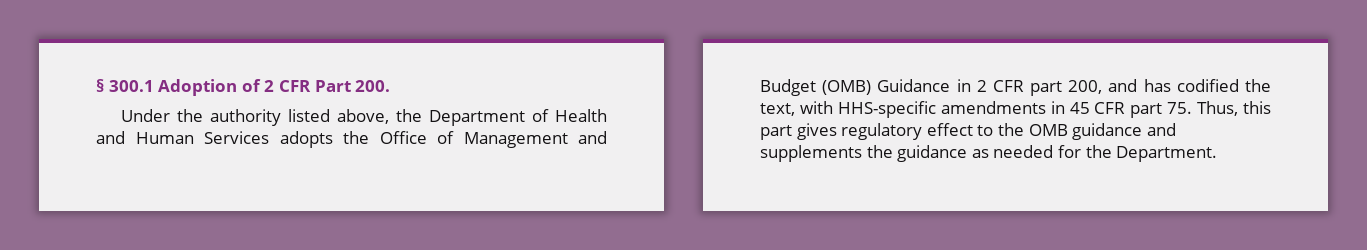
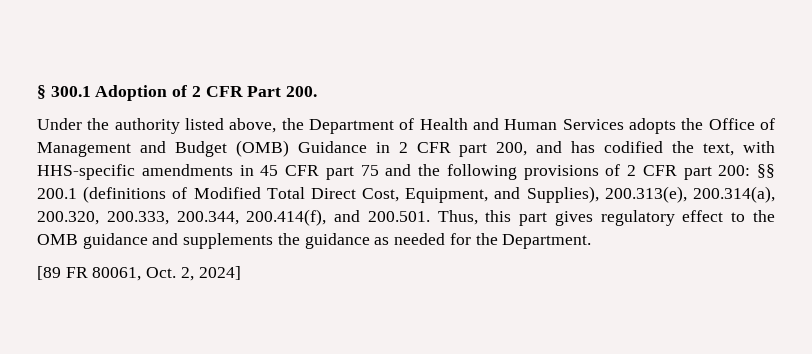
- Under the authority listed above, the Department of Health and Human Services adopts the Office of Management and Budget (OMB) Guidance in 2 CFR part 200, and has codified the text, with HHS-specific amendments in 45 CFR part 75. Thus, this part gives regulatory effect to the OMB guidance and supplements the guidance as needed for the Department.
+ Under the authority listed above, the Department of Health and Human Services adopts the Office of Management and Budget (OMB) Guidance in 2 CFR part 200, and has codified the text, with HHS-specific amendments in 45 CFR part 75 and the following provisions of 2 CFR part 200: §§ 200.1 (definitions of Modified Total Direct Cost, Equipment, and Supplies), 200.313(e), 200.314(a), 200.320, 200.333, 200.344, 200.414(f), and 200.501. Thus, this part gives regulatory effect to the OMB guidance and supplements the guidance as needed for the Department.
+ [89 FR 80061, Oct. 2, 2024]

